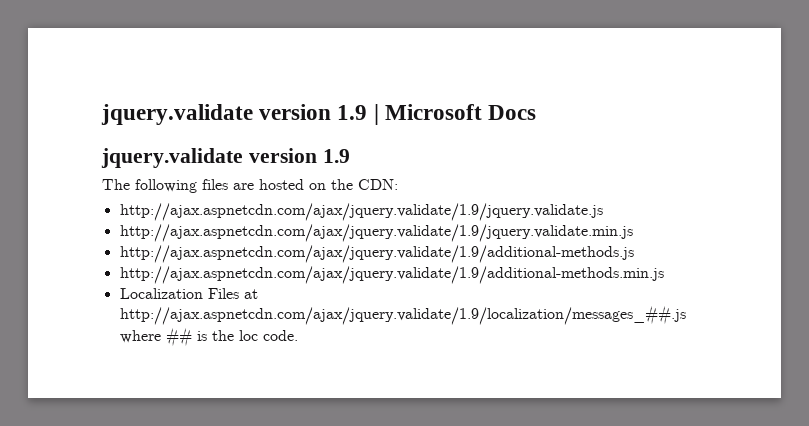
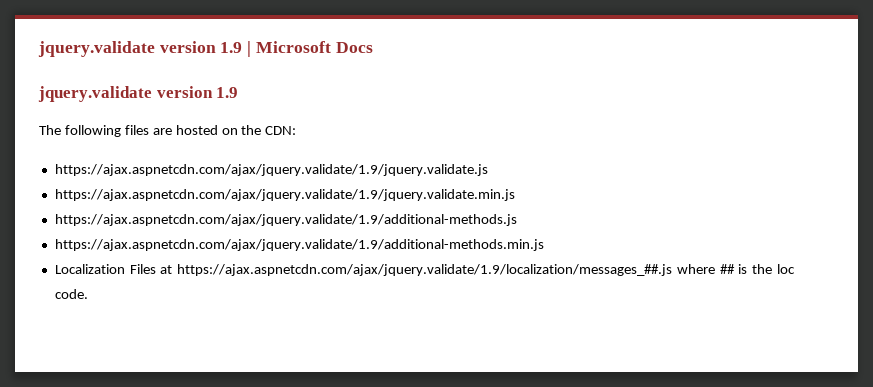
- http://ajax.aspnetcdn.com/ajax/jquery.validate/1.9/jquery.validate.js
- http://ajax.aspnetcdn.com/ajax/jquery.validate/1.9/jquery.validate.min.js
- http://ajax.aspnetcdn.com/ajax/jquery.validate/1.9/additional-methods.js
- http://ajax.aspnetcdn.com/ajax/jquery.validate/1.9/additional-methods.min.js
+ https://ajax.aspnetcdn.com/ajax/jquery.validate/1.9/jquery.validate.js
+ https://ajax.aspnetcdn.com/ajax/jquery.validate/1.9/jquery.validate.min.js
+ https://ajax.aspnetcdn.com/ajax/jquery.validate/1.9/additional-methods.js
+ https://ajax.aspnetcdn.com/ajax/jquery.validate/1.9/additional-methods.min.js
- Localization Files at http://ajax.aspnetcdn.com/ajax/jquery.validate/1.9/localization/messages_##.js where ## is the loc code.
+ Localization Files at https://ajax.aspnetcdn.com/ajax/jquery.validate/1.9/localization/messages_##.js where ## is the loc code.

